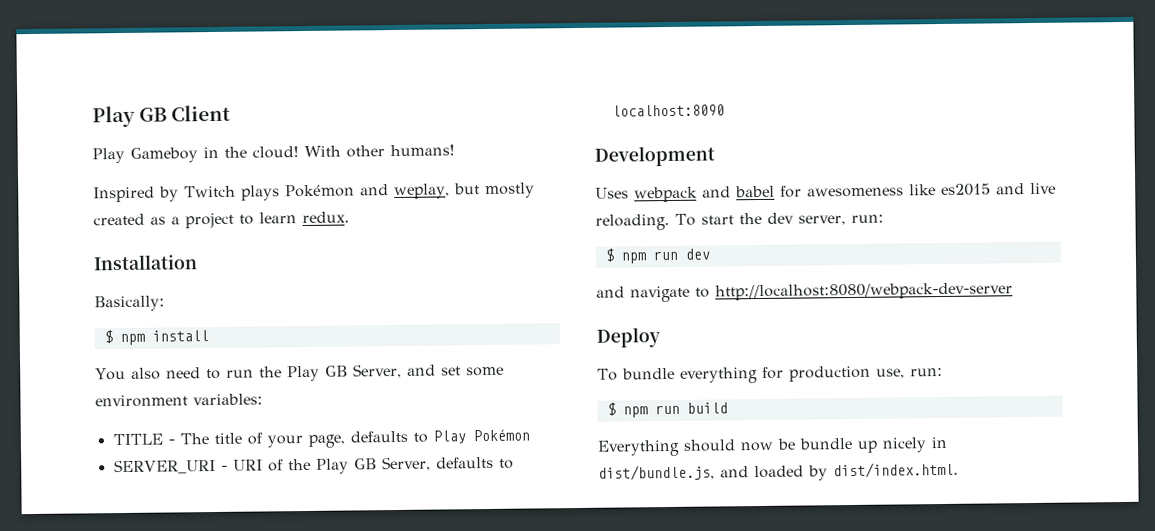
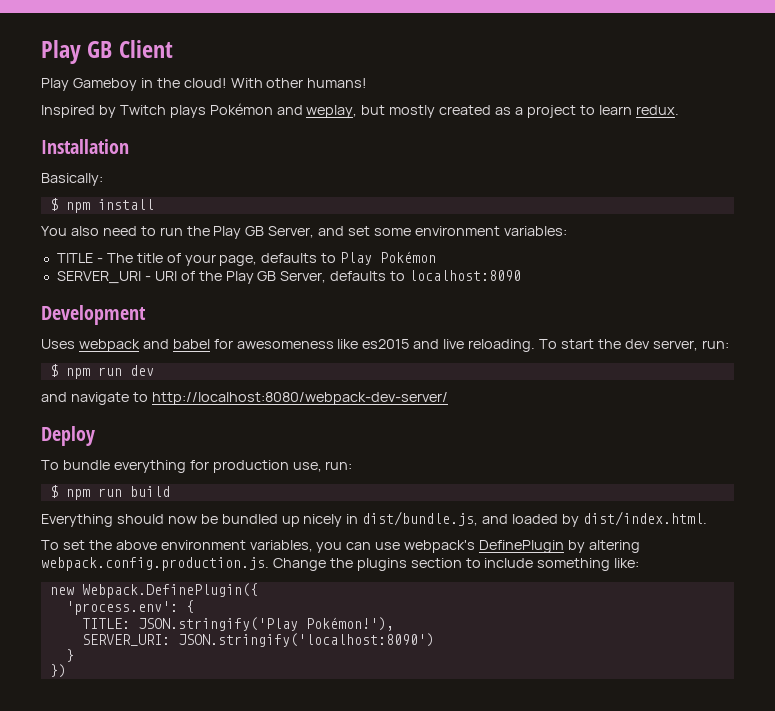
- and navigate to http://localhost:8080/webpack-dev-server
+ and navigate to http://localhost:8080/webpack-dev-server/
- Everything should now be bundle up nicely in dist/bundle.js, and loaded by dist/index.html.
+ Everything should now be bundled up nicely in dist/bundle.js, and loaded by dist/index.html.
+ To set the above environment variables, you can use webpack's DefinePlugin by altering webpack.config.production.js. Change the plugins section to include something like:
+ new Webpack.DefinePlugin({
+ 'process.env': {
+ TITLE: JSON.stringify('Play Pokémon!'),
+ SERVER_URI: JSON.stringify('localhost:8090')
+ }
+ })

